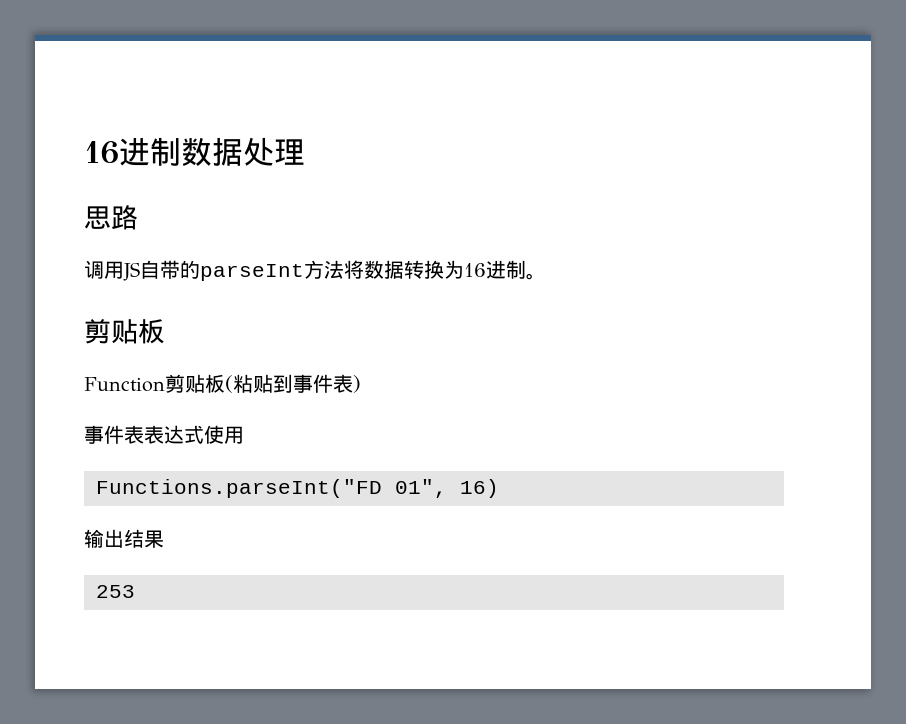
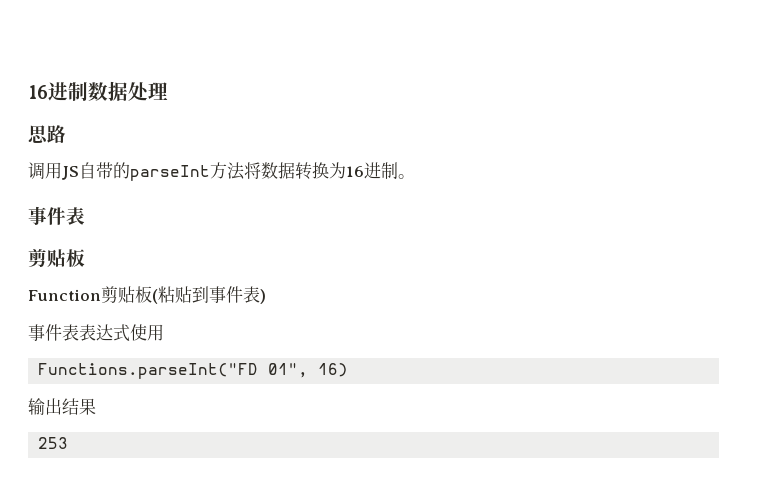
  调用JS自带的parseInt方法将数据转换为16进制。
+ 事件表

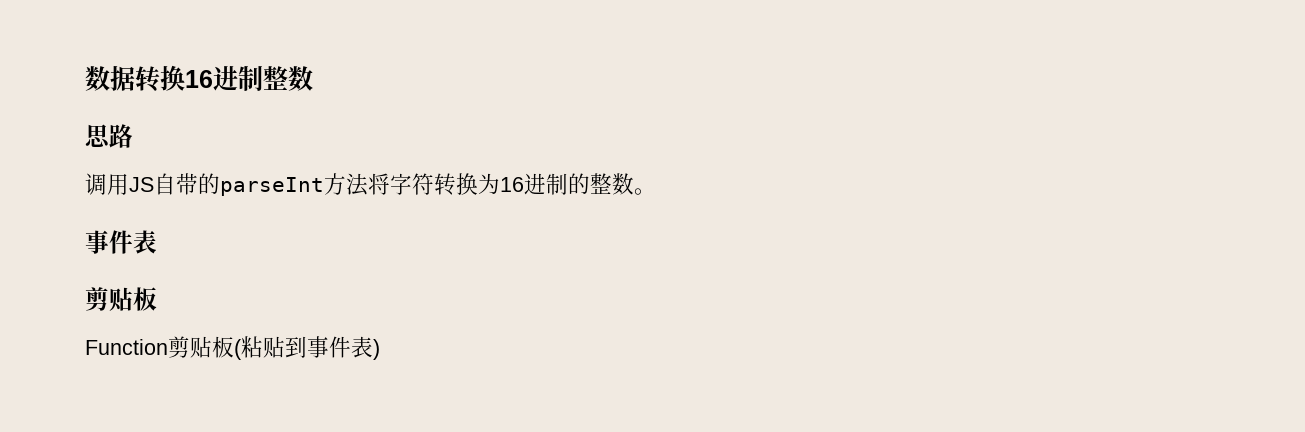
- 16进制数据处理
+ 数据转换16进制整数
- 调用JS自带的parseInt方法将数据转换为16进制。
+ 调用JS自带的parseInt方法将字符转换为16进制的整数。
- 事件表表达式使用
- Functions.parseInt("FD 01", 16)
- 输出结果
- 253

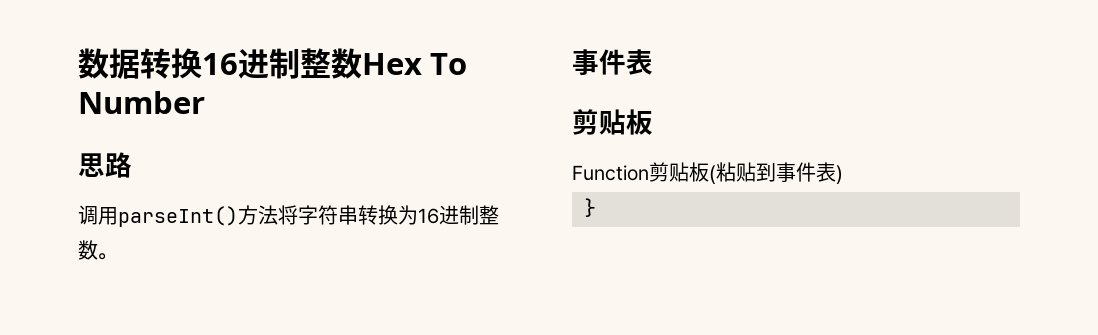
- 数据转换16进制整数
+ 数据转换16进制整数Hex To Number
- 调用JS自带的parseInt方法将字符转换为16进制的整数。
+ 调用parseInt()方法将字符串转换为16进制整数。
+ }

